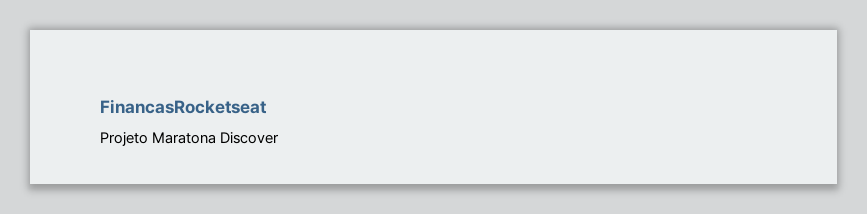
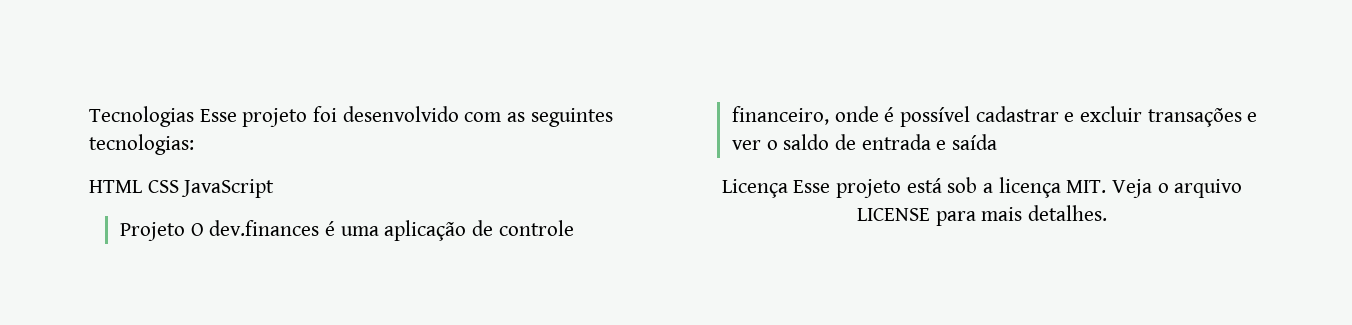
- FinancasRocketseat
- Projeto Maratona Discover
+ Tecnologias Esse projeto foi desenvolvido com as seguintes tecnologias:
+ HTML CSS JavaScript
+ Projeto O dev.finances é uma aplicação de controle financeiro, onde é possível cadastrar e excluir transações e ver o saldo de entrada e saída
+ Licença Esse projeto está sob a licença MIT. Veja o arquivo LICENSE para mais detalhes.

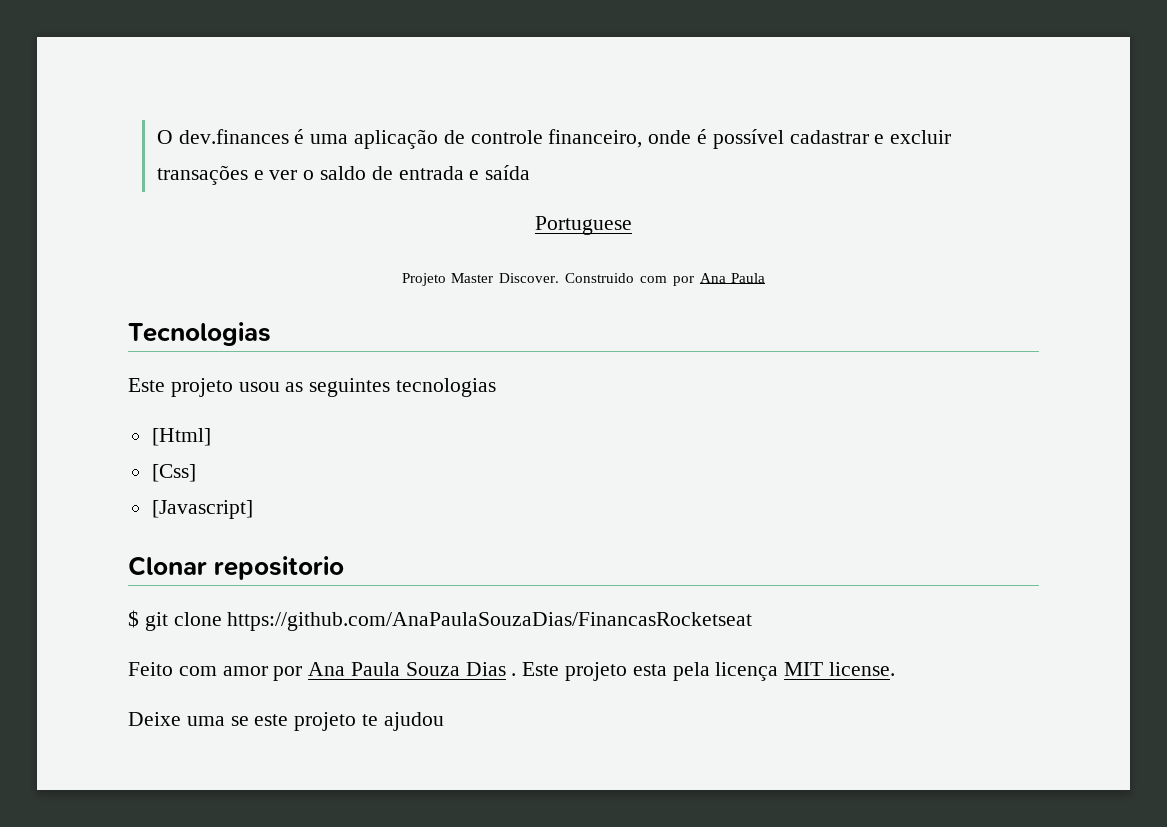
- Tecnologias Esse projeto foi desenvolvido com as seguintes tecnologias:
- HTML CSS JavaScript
- Projeto O dev.finances é uma aplicação de controle financeiro, onde é possível cadastrar e excluir transações e ver o saldo de entrada e saída
+ O dev.finances é uma aplicação de controle financeiro, onde é possível cadastrar e excluir transações e ver o saldo de entrada e saída
- Licença Esse projeto está sob a licença MIT. Veja o arquivo LICENSE para mais detalhes.
+ Portuguese
+ Projeto Master Discover. Construido com por Ana Paula
+ Tecnologias
+ Este projeto usou as seguintes tecnologias
+ [Html]
+ [Css]
+ [Javascript]
+ Clonar repositorio
+ $ git clone https://github.com/AnaPaulaSouzaDias/FinancasRocketseat
+ Feito com amor por Ana Paula Souza Dias . Este projeto esta pela licença MIT license.
+ Deixe uma se este projeto te ajudou

